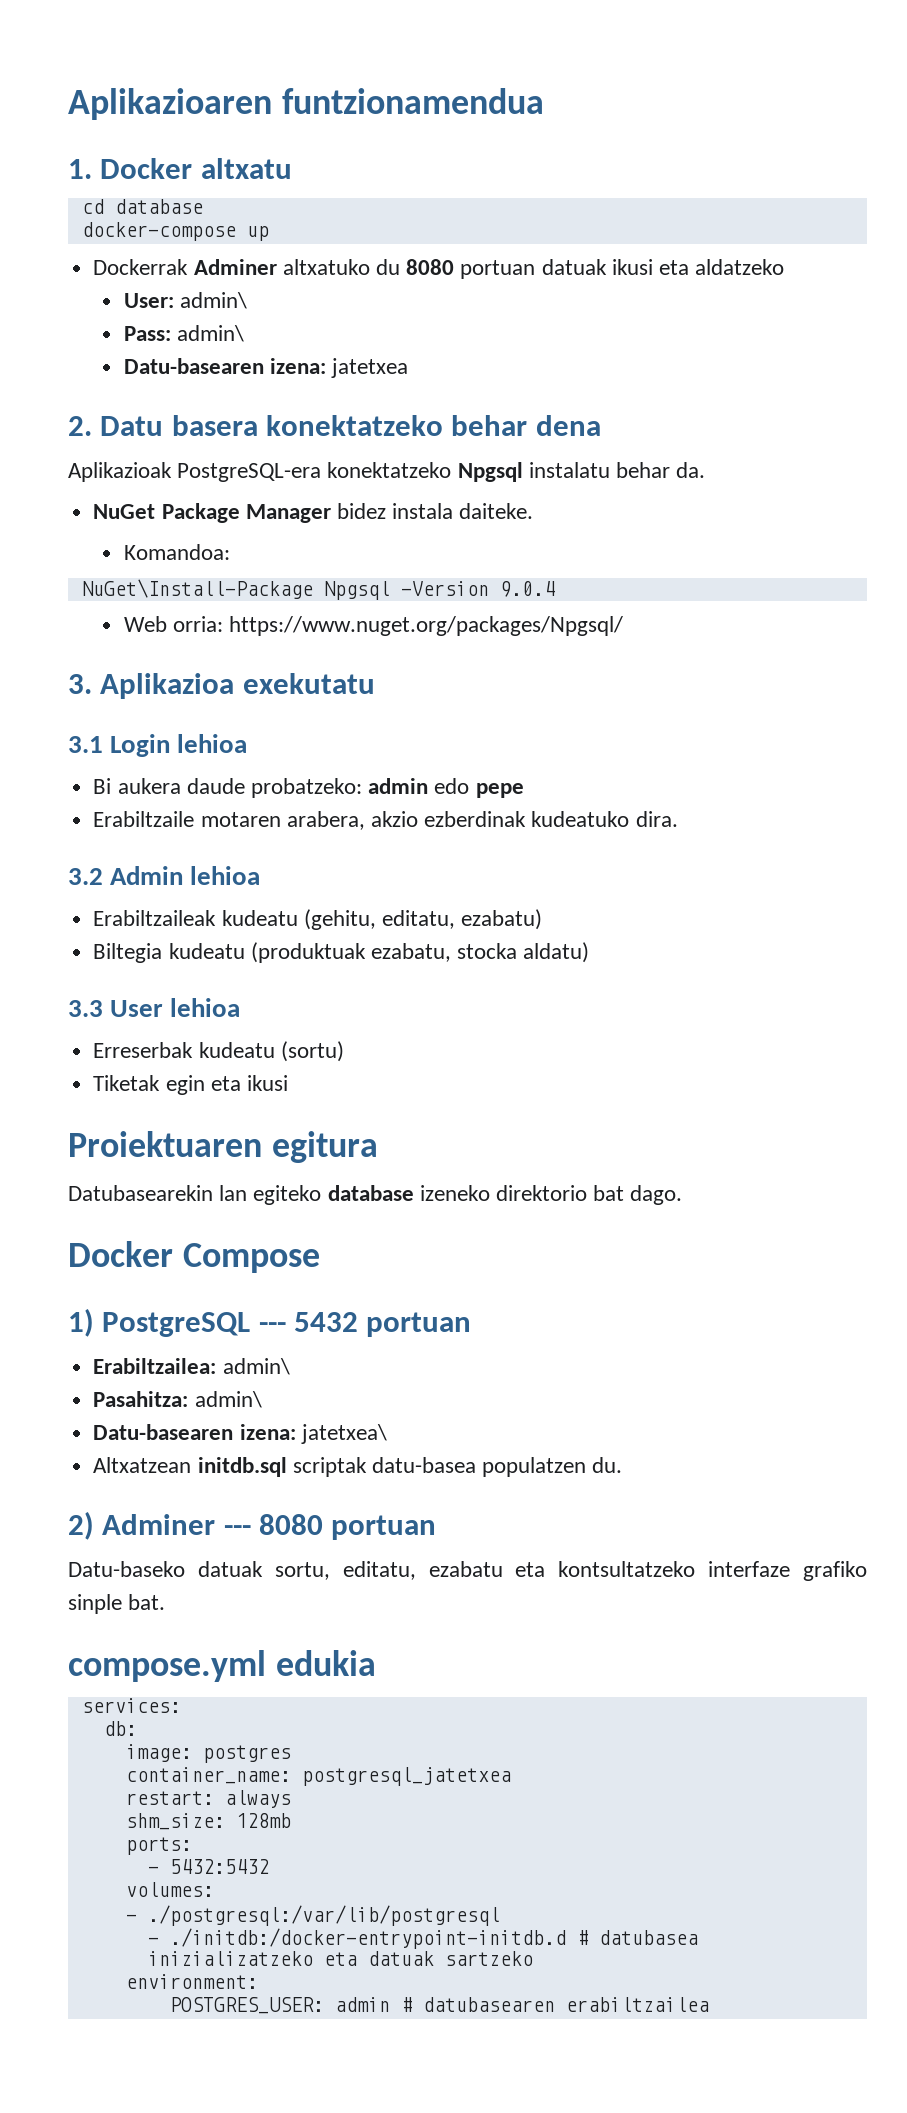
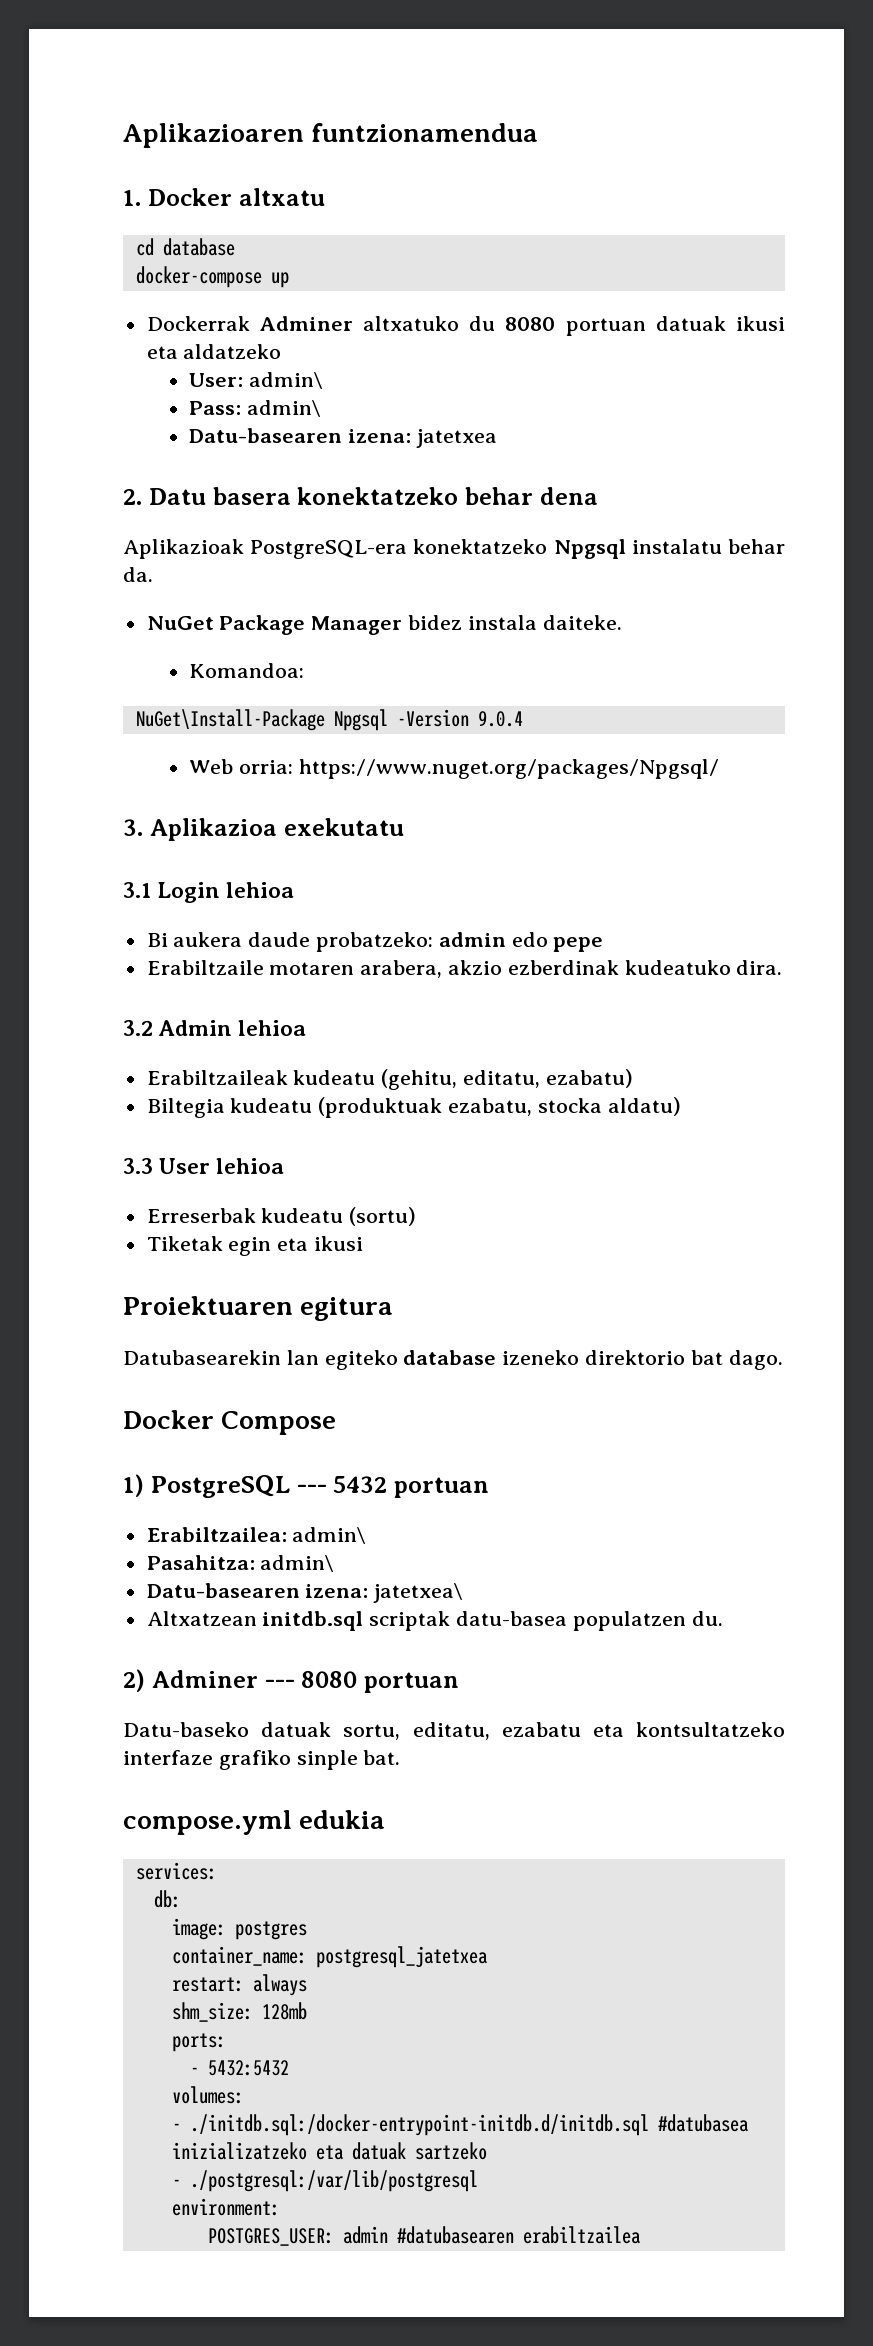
- - ./postgresql:/var/lib/postgresql
- - ./initdb:/docker-entrypoint-initdb.d # datubasea inizializatzeko eta datuak sartzeko
+ - ./initdb.sql:/docker-entrypoint-initdb.d/initdb.sql #datubasea inizializatzeko eta datuak sartzeko
+ - ./postgresql:/var/lib/postgresql
- POSTGRES_USER: admin # datubasearen erabiltzailea
+ POSTGRES_USER: admin #datubasearen erabiltzailea

